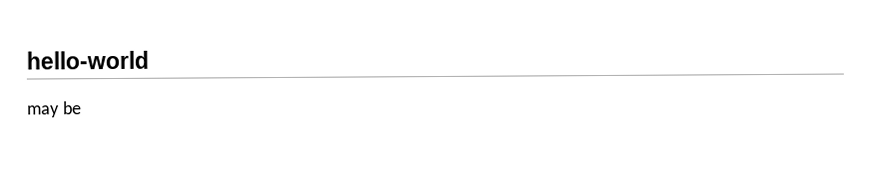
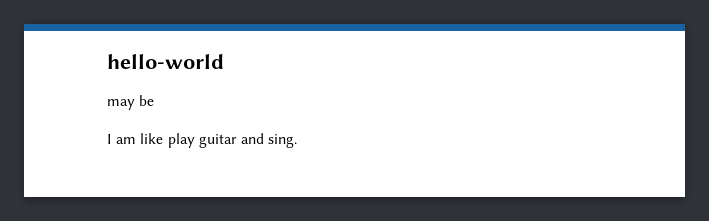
+ I am like play guitar and sing.

